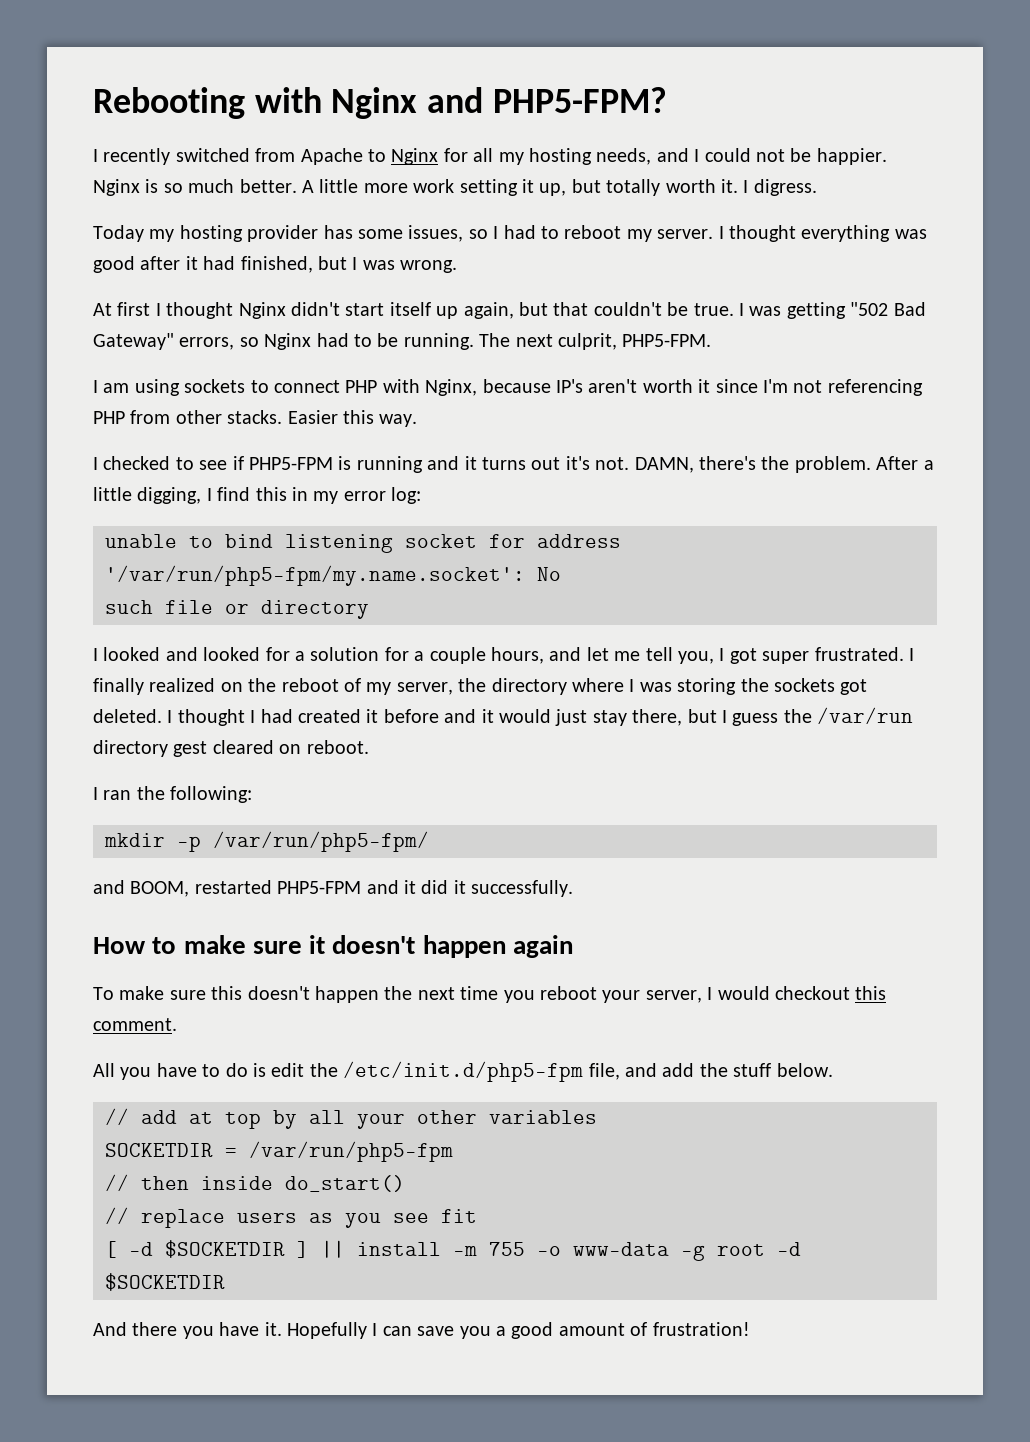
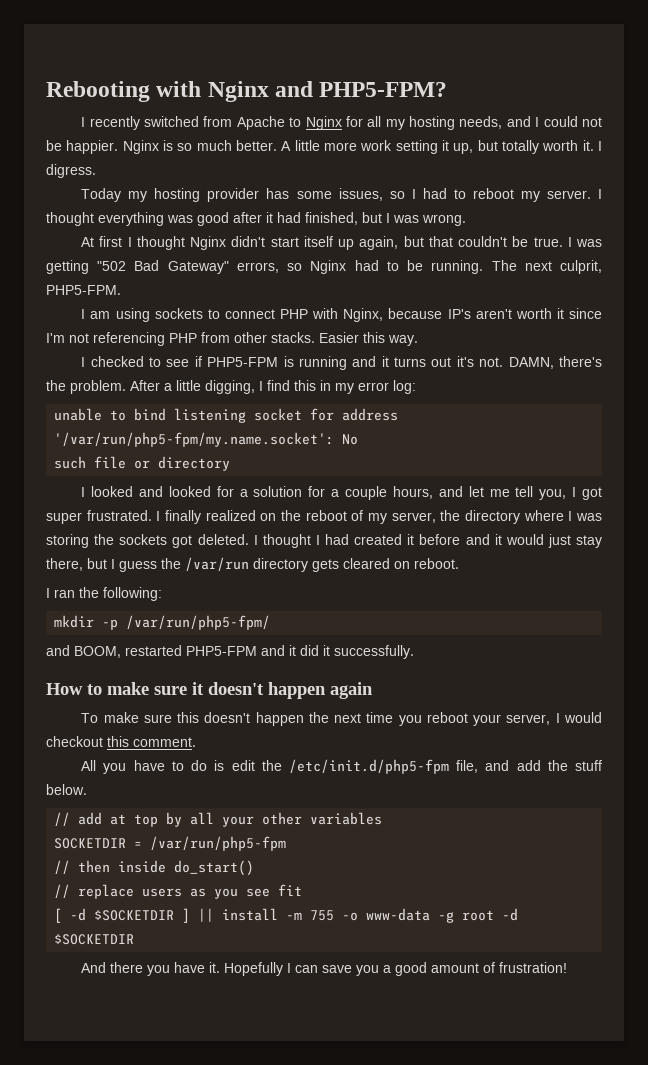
- I thought I had created it before and it would just stay there, but I guess the /var/run directory gest cleared on reboot.
+ I thought I had created it before and it would just stay there, but I guess the /var/run directory gets cleared on reboot.

